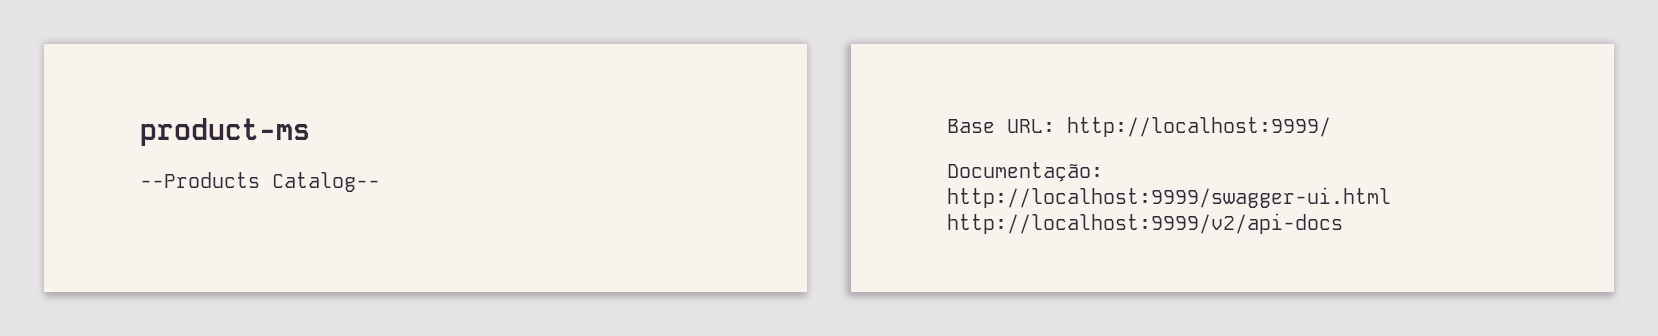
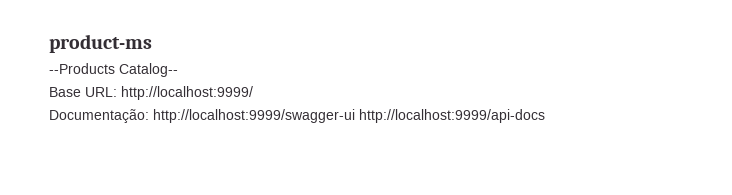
- Documentação: http://localhost:9999/swagger-ui.html http://localhost:9999/v2/api-docs
+ Documentação: http://localhost:9999/swagger-ui http://localhost:9999/api-docs

